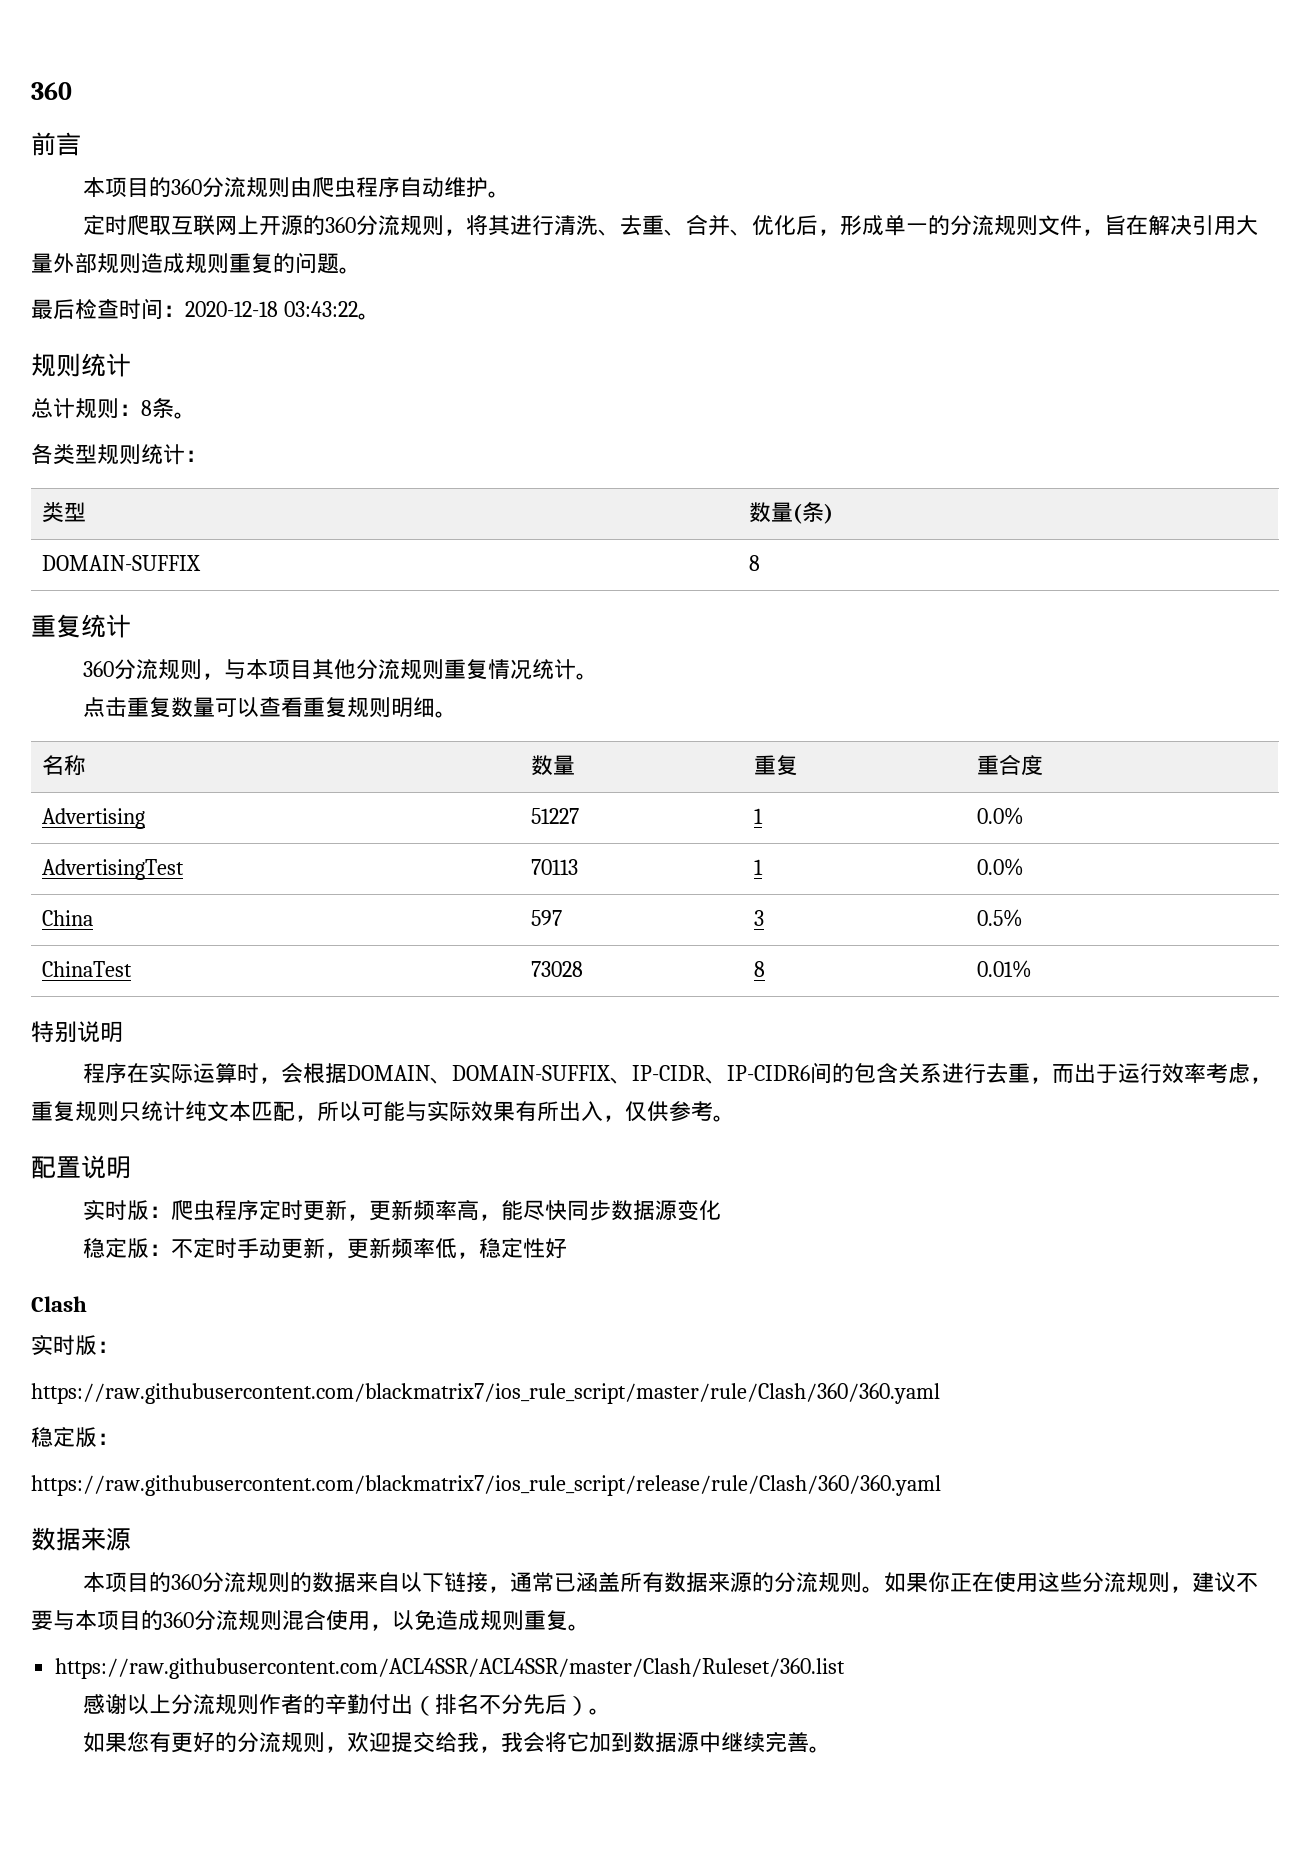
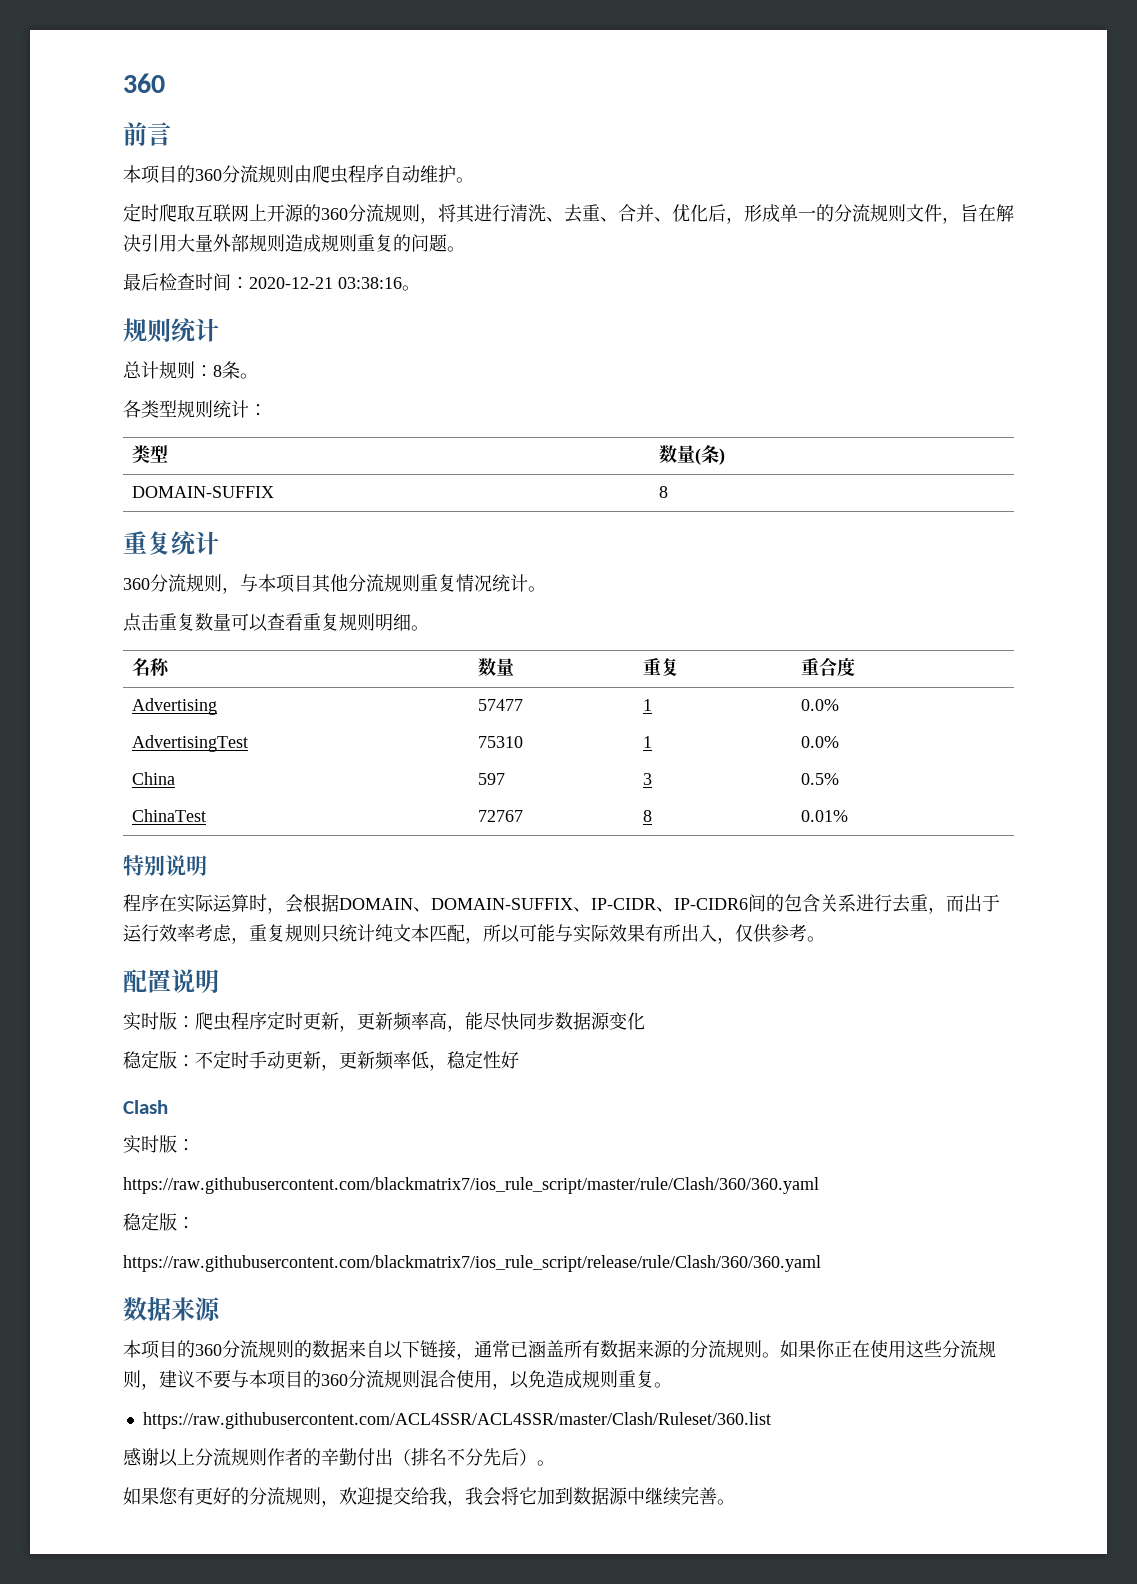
- 最后检查时间：2020-12-18 03:43:22。
+ 最后检查时间：2020-12-21 03:38:16。
- Advertising | 51227 | 1 | 0.0%
+ Advertising | 57477 | 1 | 0.0%
- AdvertisingTest | 70113 | 1 | 0.0%
+ AdvertisingTest | 75310 | 1 | 0.0%
- ChinaTest | 73028 | 8 | 0.01%
+ ChinaTest | 72767 | 8 | 0.01%

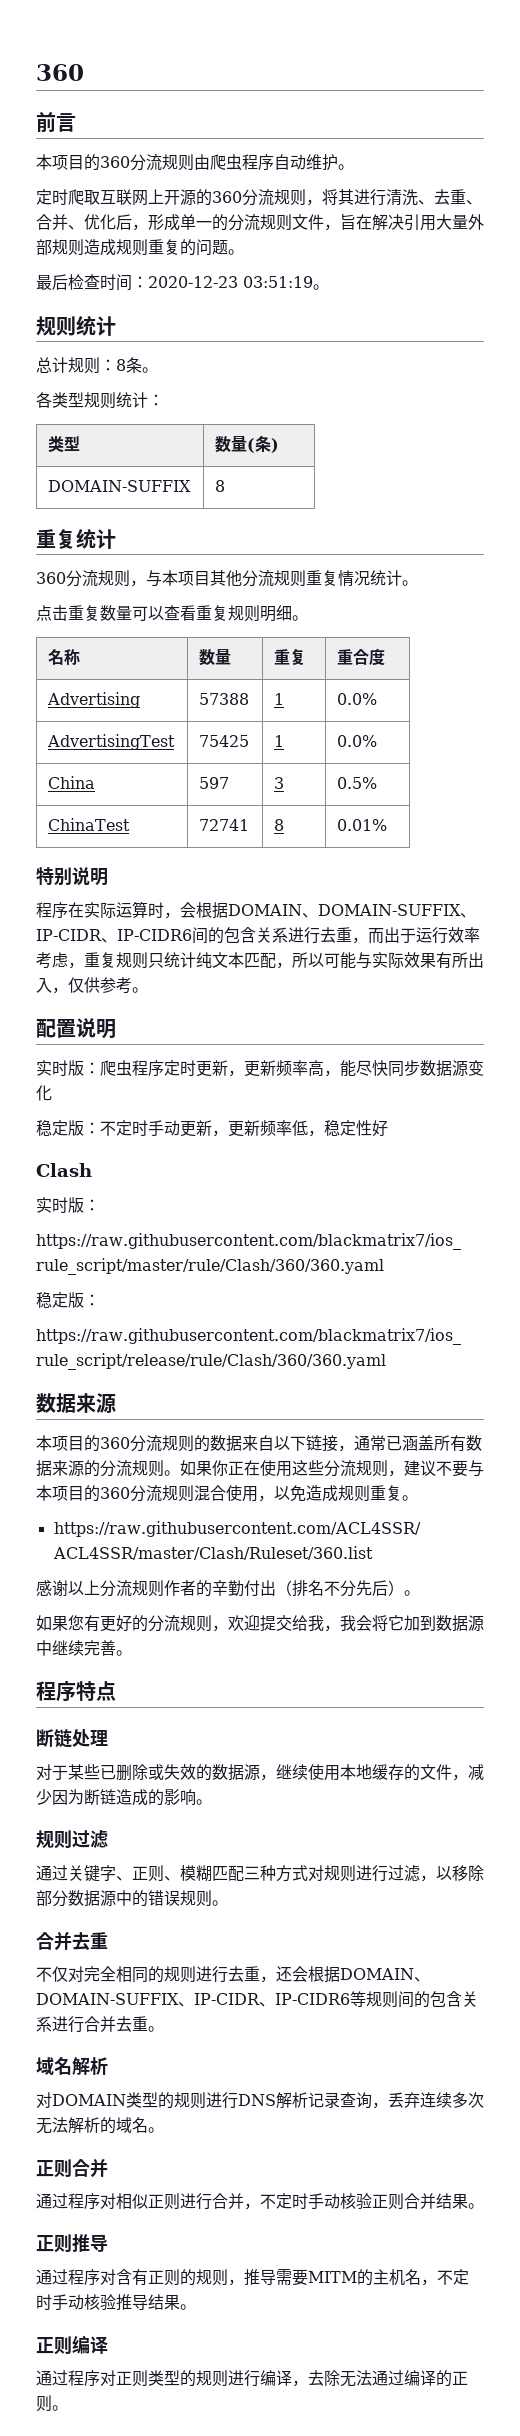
- 最后检查时间：2020-12-21 03:38:16。
+ 最后检查时间：2020-12-23 03:51:19。
- Advertising | 57477 | 1 | 0.0%
+ Advertising | 57388 | 1 | 0.0%
- AdvertisingTest | 75310 | 1 | 0.0%
+ AdvertisingTest | 75425 | 1 | 0.0%
- ChinaTest | 72767 | 8 | 0.01%
+ ChinaTest | 72741 | 8 | 0.01%
+ 程序特点
+ 断链处理
+ 对于某些已删除或失效的数据源，继续使用本地缓存的文件，减少因为断链造成的影响。
+ 规则过滤
+ 通过关键字、正则、模糊匹配三种方式对规则进行过滤，以移除部分数据源中的错误规则。
+ 合并去重
+ 不仅对完全相同的规则进行去重，还会根据DOMAIN、DOMAIN-SUFFIX、IP-CIDR、IP-CIDR6等规则间的包含关系进行合并去重。
+ 域名解析
+ 对DOMAIN类型的规则进行DNS解析记录查询，丢弃连续多次无法解析的域名。
+ 正则合并
+ 通过程序对相似正则进行合并，不定时手动核验正则合并结果。
+ 正则推导
+ 通过程序对含有正则的规则，推导需要MITM的主机名，不定时手动核验推导结果。
+ 正则编译
+ 通过程序对正则类型的规则进行编译，去除无法通过编译的正则。

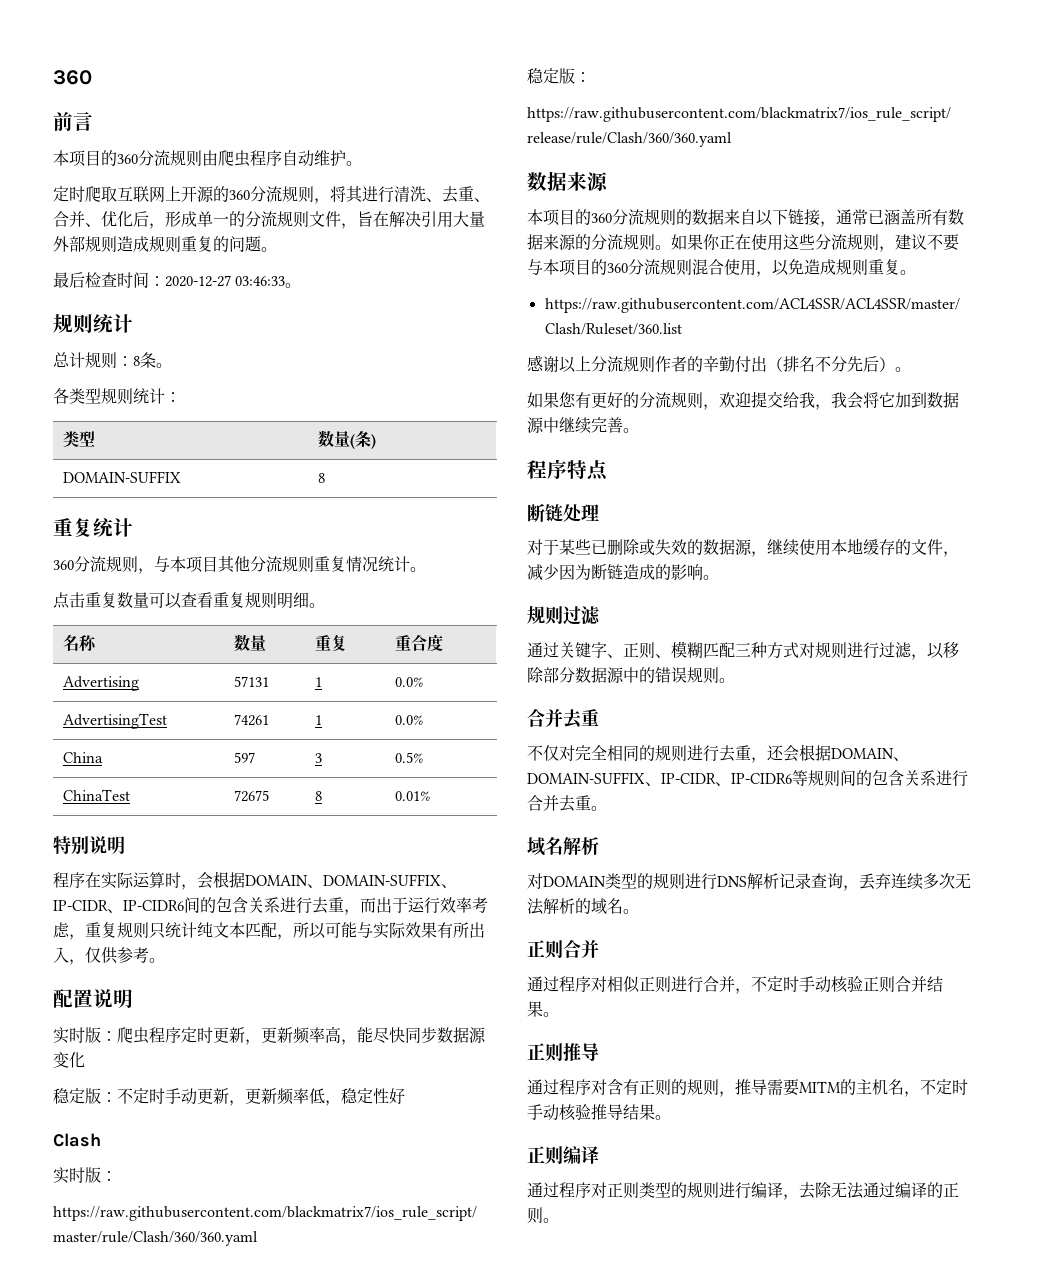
- 最后检查时间：2020-12-23 03:51:19。
+ 最后检查时间：2020-12-27 03:46:33。
- Advertising | 57388 | 1 | 0.0%
+ Advertising | 57131 | 1 | 0.0%
- AdvertisingTest | 75425 | 1 | 0.0%
+ AdvertisingTest | 74261 | 1 | 0.0%
- ChinaTest | 72741 | 8 | 0.01%
+ ChinaTest | 72675 | 8 | 0.01%

